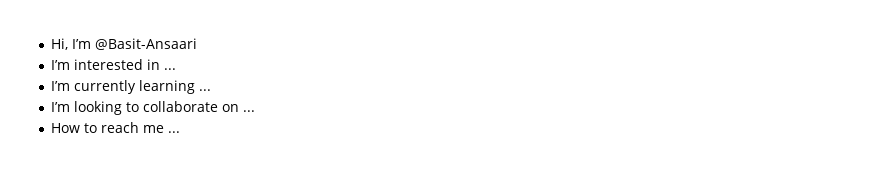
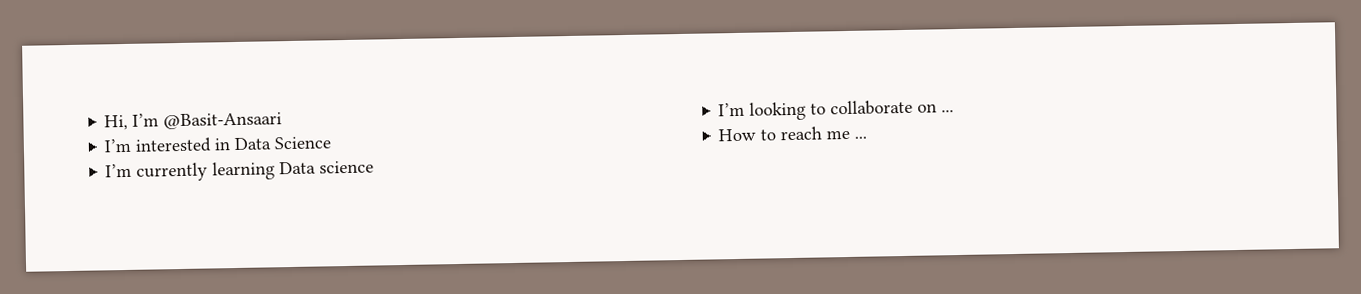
- I’m interested in ...
+ I’m interested in Data Science
- I’m currently learning ...
+ I’m currently learning Data science

